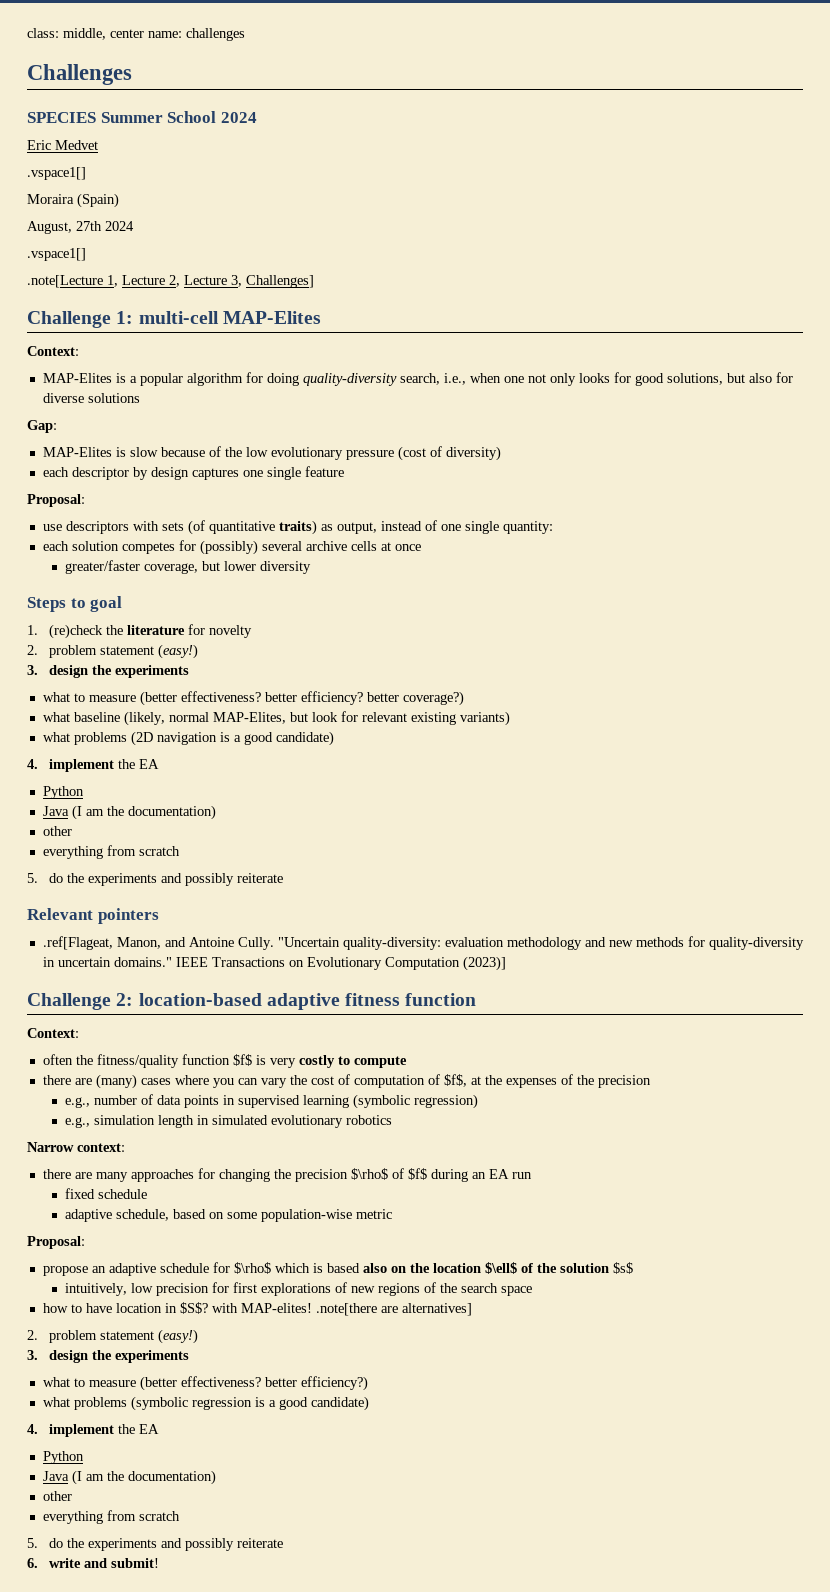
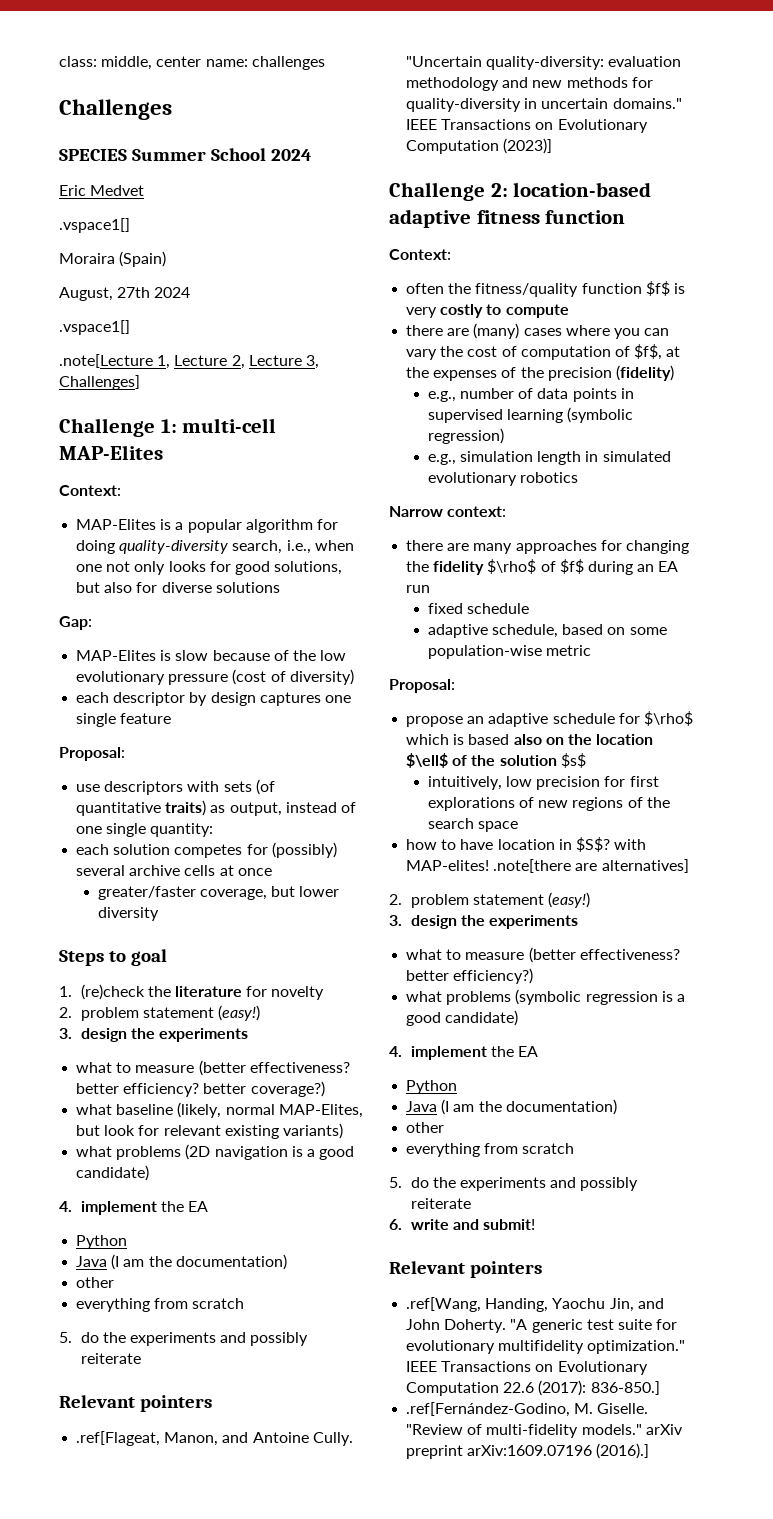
- there are (many) cases where you can vary the cost of computation of $f$, at the expenses of the precision
+ there are (many) cases where you can vary the cost of computation of $f$, at the expenses of the precision (fidelity)
- there are many approaches for changing the precision $\rho$ of $f$ during an EA run
+ there are many approaches for changing the fidelity $\rho$ of $f$ during an EA run
  6. write and submit!
+ Relevant pointers
+ .ref[Wang, Handing, Yaochu Jin, and John Doherty. "A generic test suite for evolutionary multifidelity optimization." IEEE Transactions on Evolutionary Computation 22.6 (2017): 836-850.]
+ .ref[Fernández-Godino, M. Giselle. "Review of multi-fidelity models." arXiv preprint arXiv:1609.07196 (2016).]

